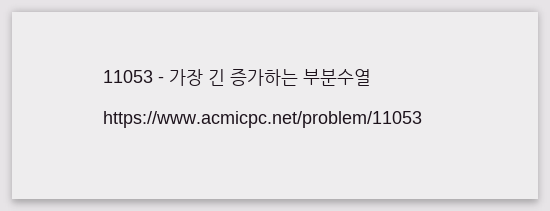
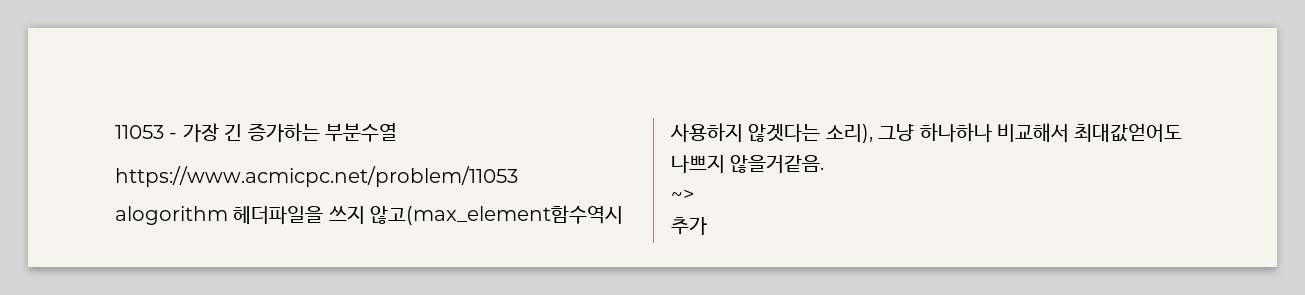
+ alogorithm 헤더파일을 쓰지 않고(max_element함수역시 사용하지 않겟다는 소리), 그냥 하나하나 비교해서 최대값얻어도 나쁘지 않을거같음.
+ ~>
+ 추가

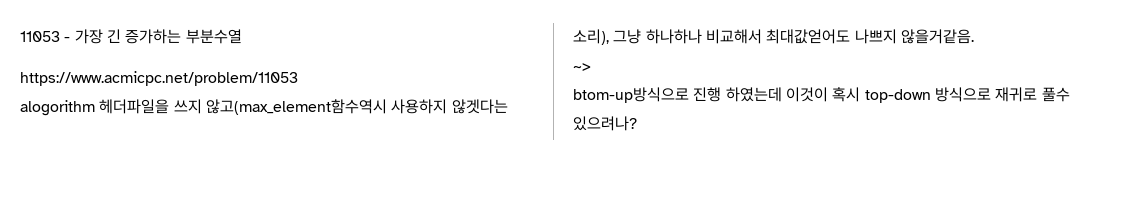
- 추가
+ btom-up방식으로 진행 하였는데 이것이 혹시 top-down 방식으로 재귀로 풀수 있으려나?

